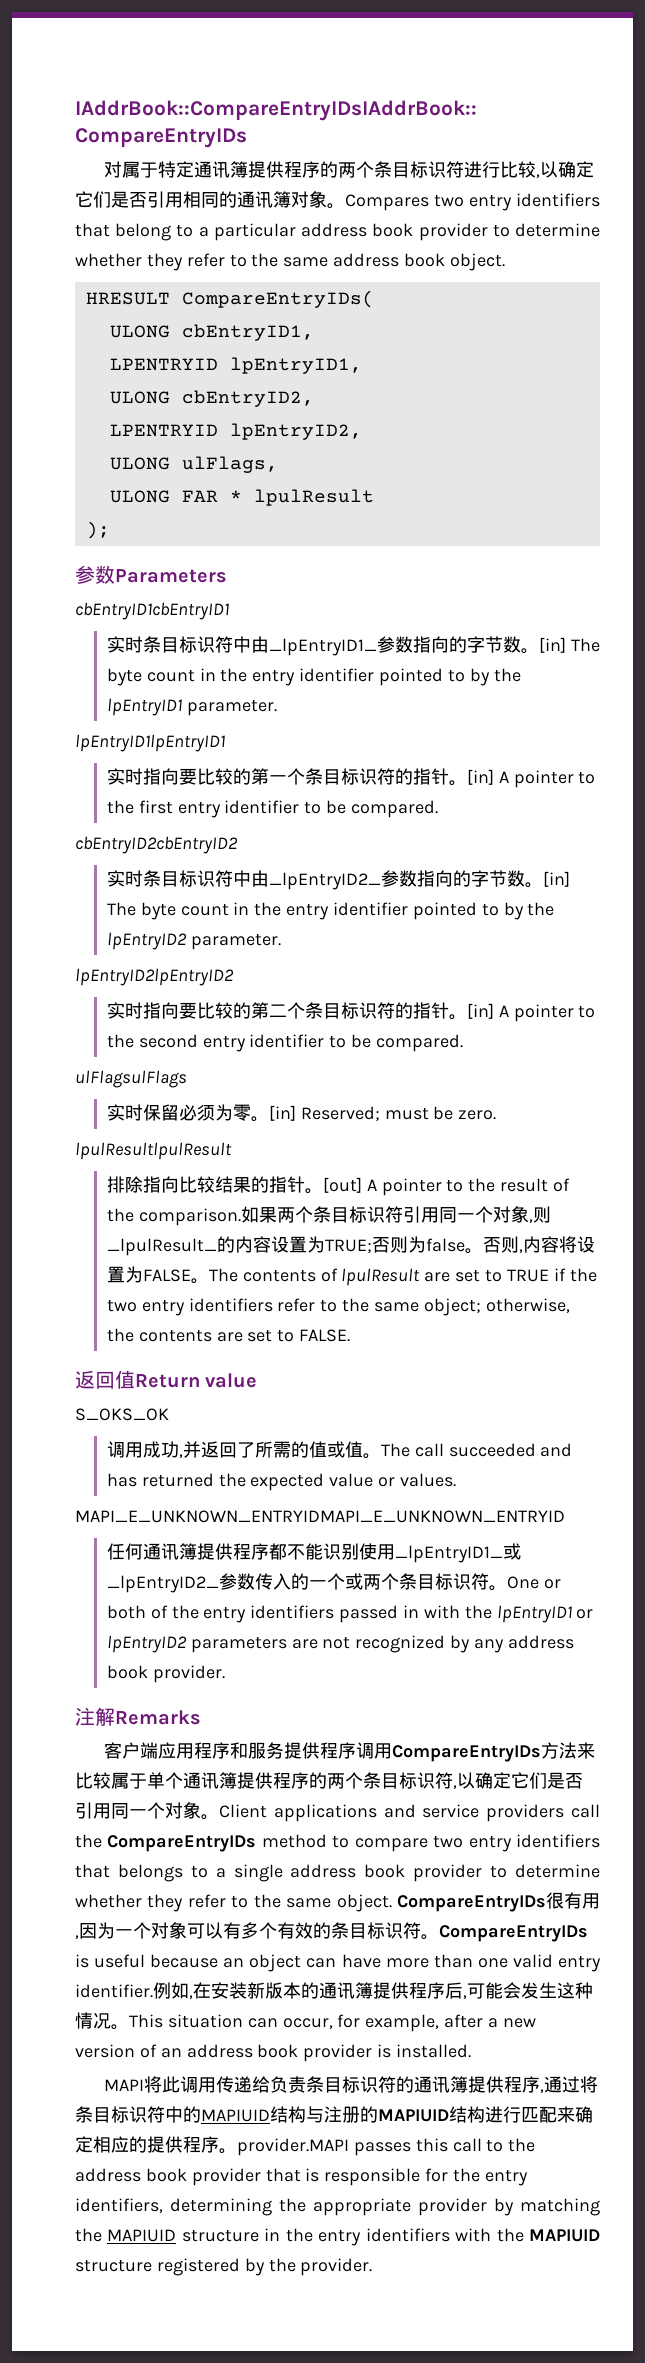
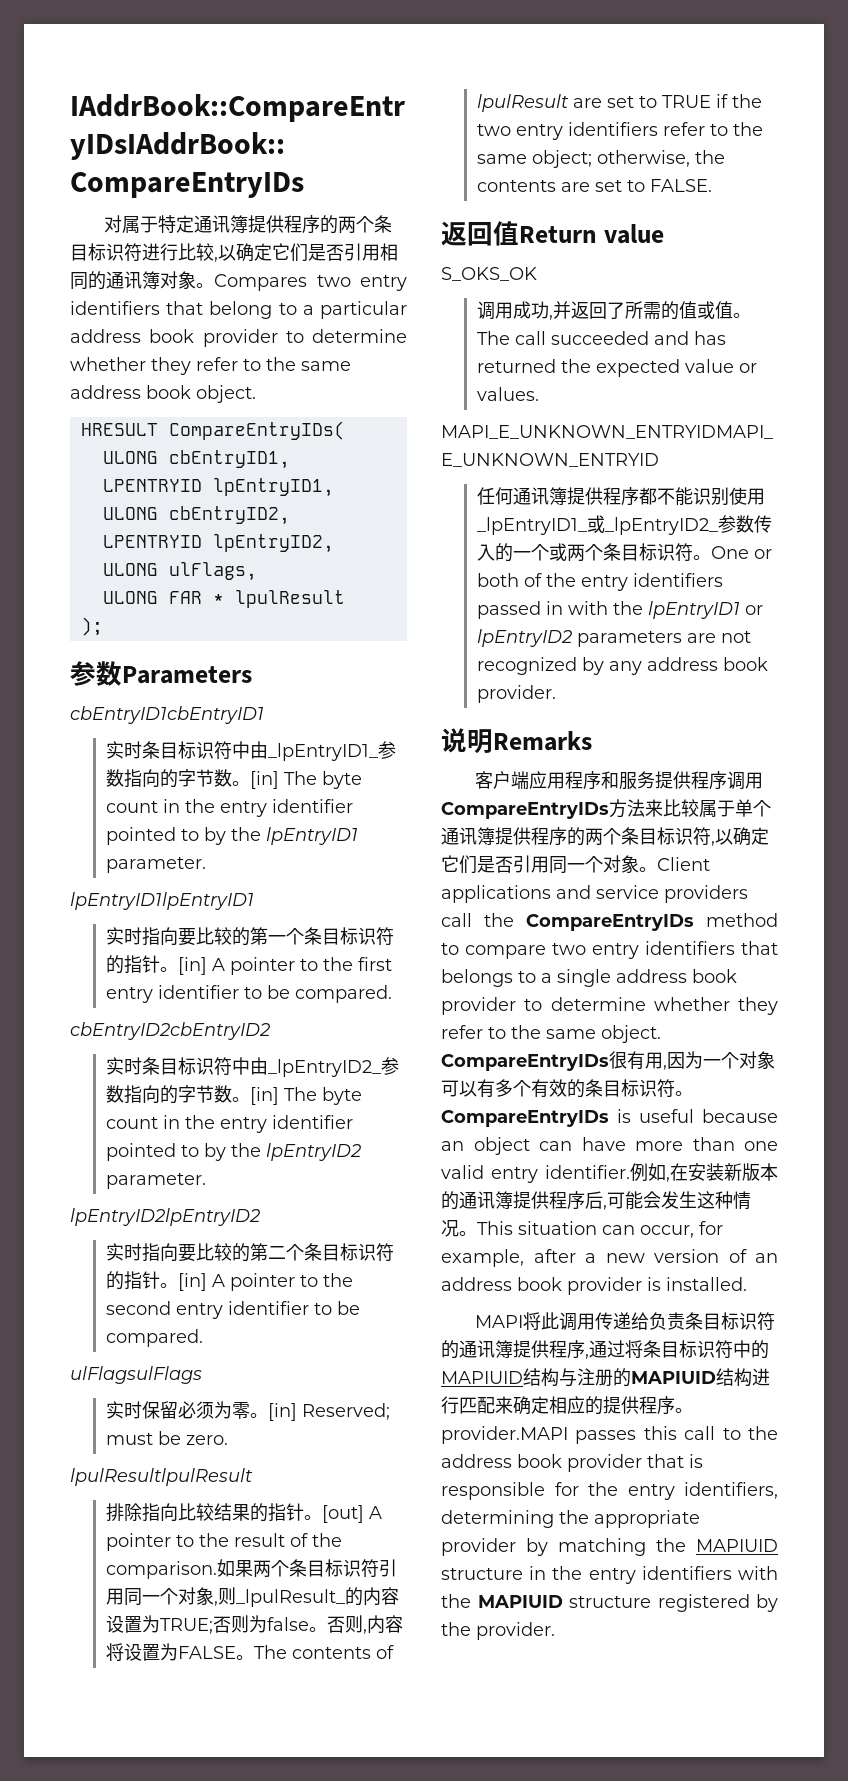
- 注解Remarks
+ 说明Remarks

